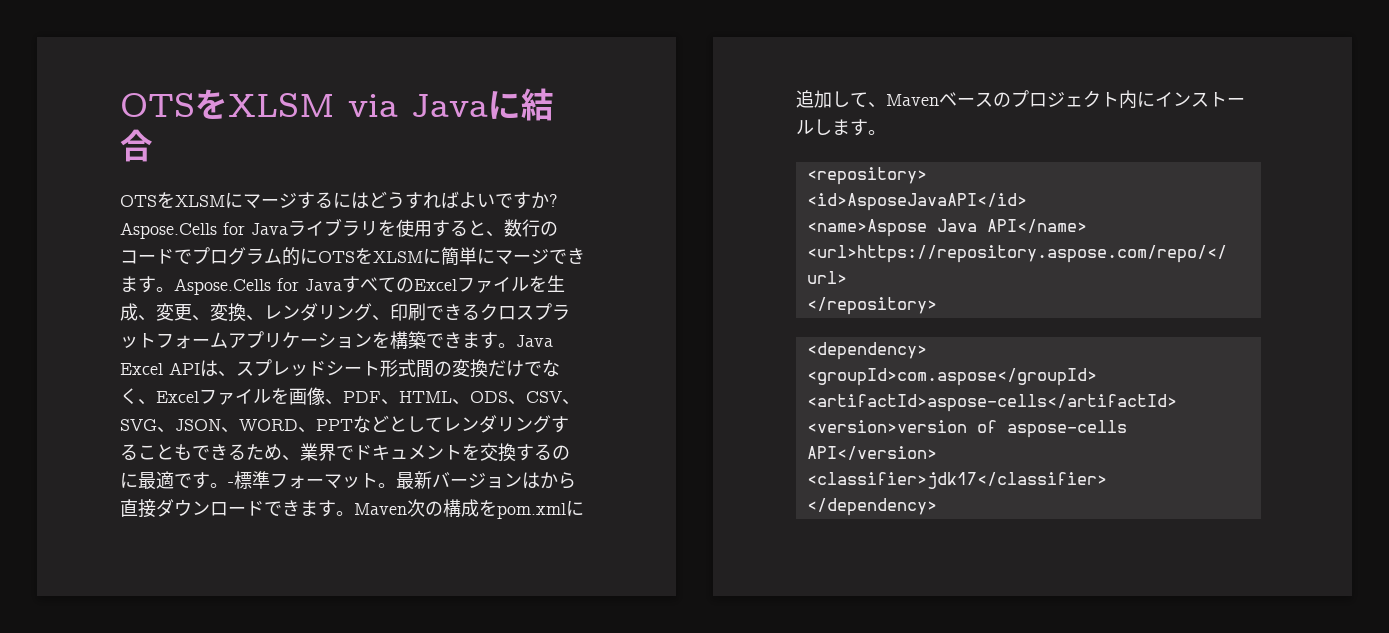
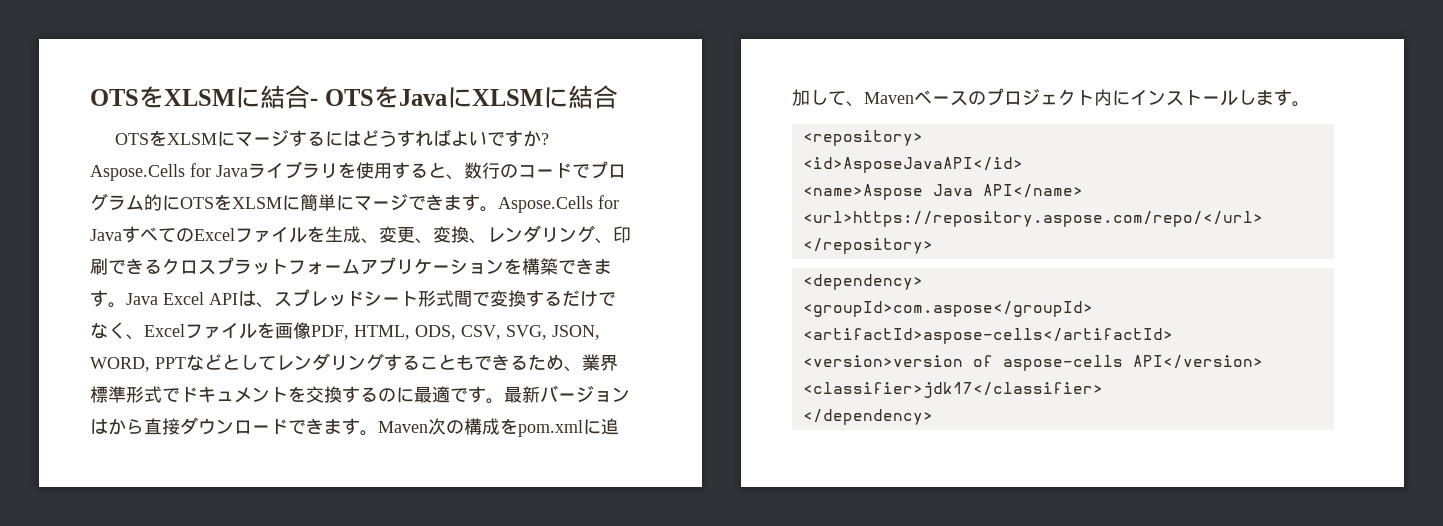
- OTSをXLSM via Javaに結合
+ OTSをXLSMに結合- OTSをJavaにXLSMに結合
- Java Excel APIは、スプレッドシート形式間の変換だけでなく、Excelファイルを画像、PDF、HTML、ODS、CSV、SVG、JSON、WORD、PPTなどとしてレンダリングすることもできるため、業界でドキュメントを交換するのに最適です。
+ Java Excel APIは、スプレッドシート形式間で変換するだけでなく、Excelファイルを画像PDF, HTML, ODS, CSV, SVG, JSON, WORD, PPTなどとしてレンダリングすることもできるため、業界標準形式でドキュメントを交換するのに最適です。
- -標準フォーマット。

